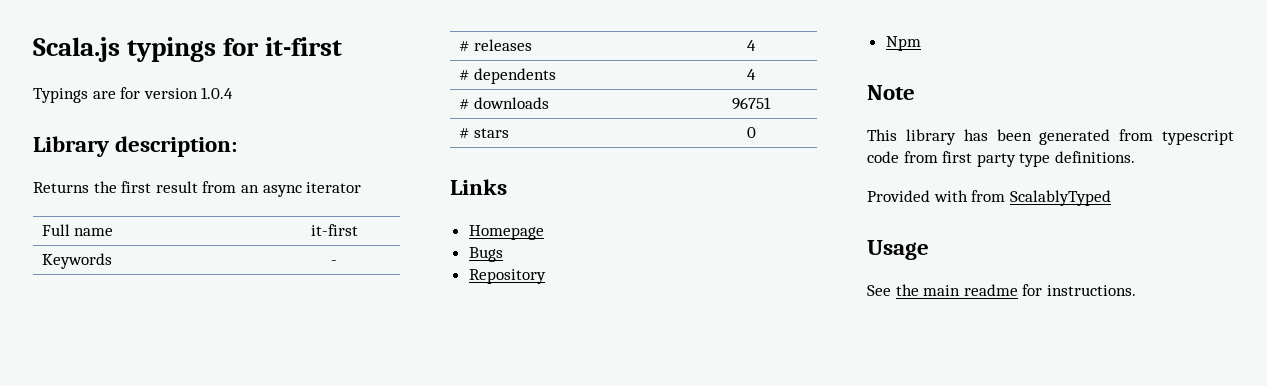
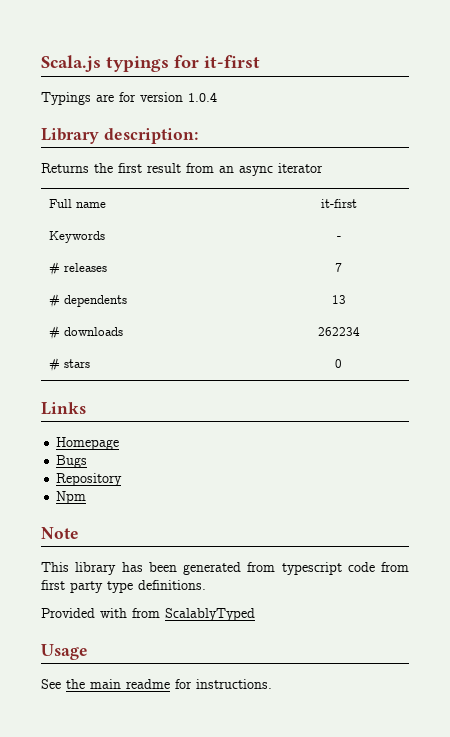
- # releases | 4
+ # releases | 7
- # dependents | 4
+ # dependents | 13
- # downloads | 96751
+ # downloads | 262234

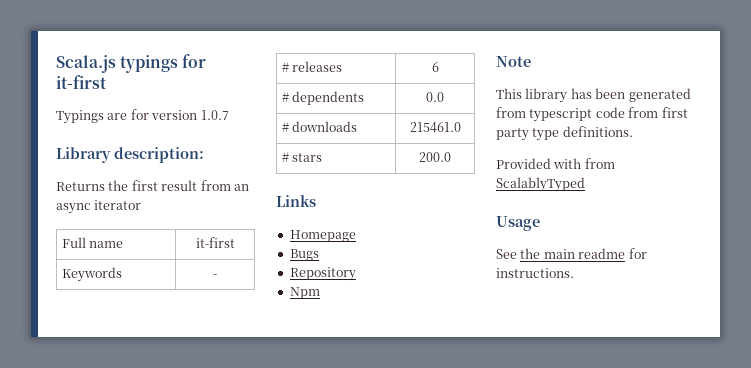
- Typings are for version 1.0.4
+ Typings are for version 1.0.7
- # releases | 7
+ # releases | 6
- # dependents | 13
+ # dependents | 0.0
- # downloads | 262234
+ # downloads | 215461.0
- # stars | 0
+ # stars | 200.0

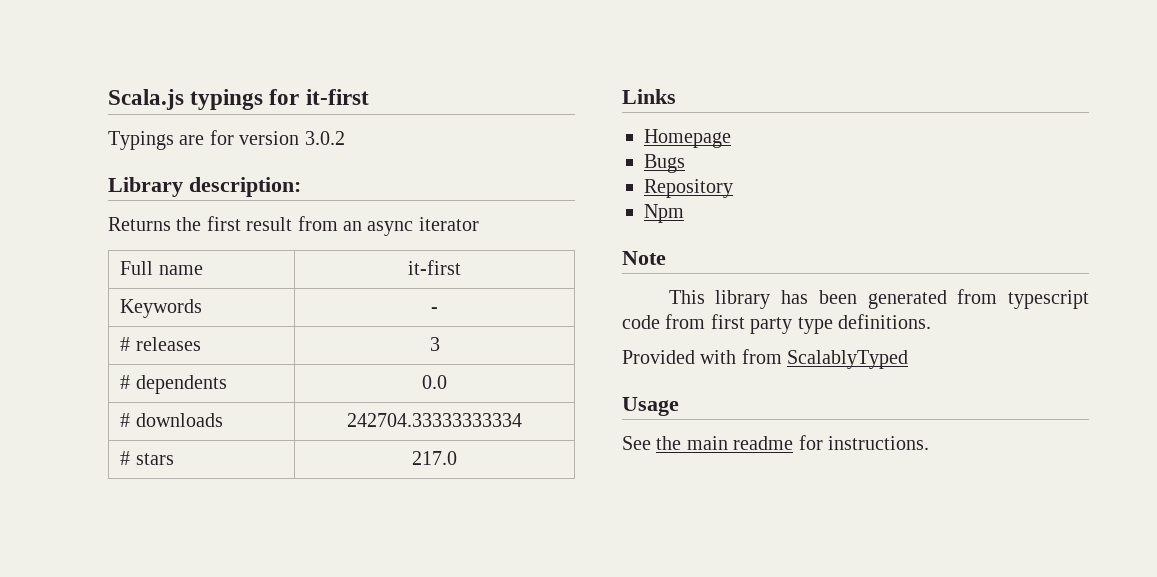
- Typings are for version 1.0.7
+ Typings are for version 3.0.2
- # releases | 6
+ # releases | 3
- # downloads | 215461.0
+ # downloads | 242704.33333333334
- # stars | 200.0
+ # stars | 217.0

